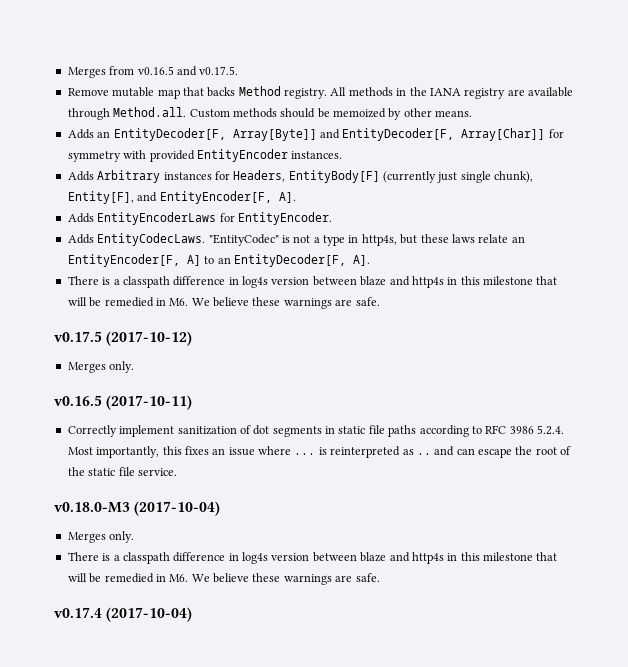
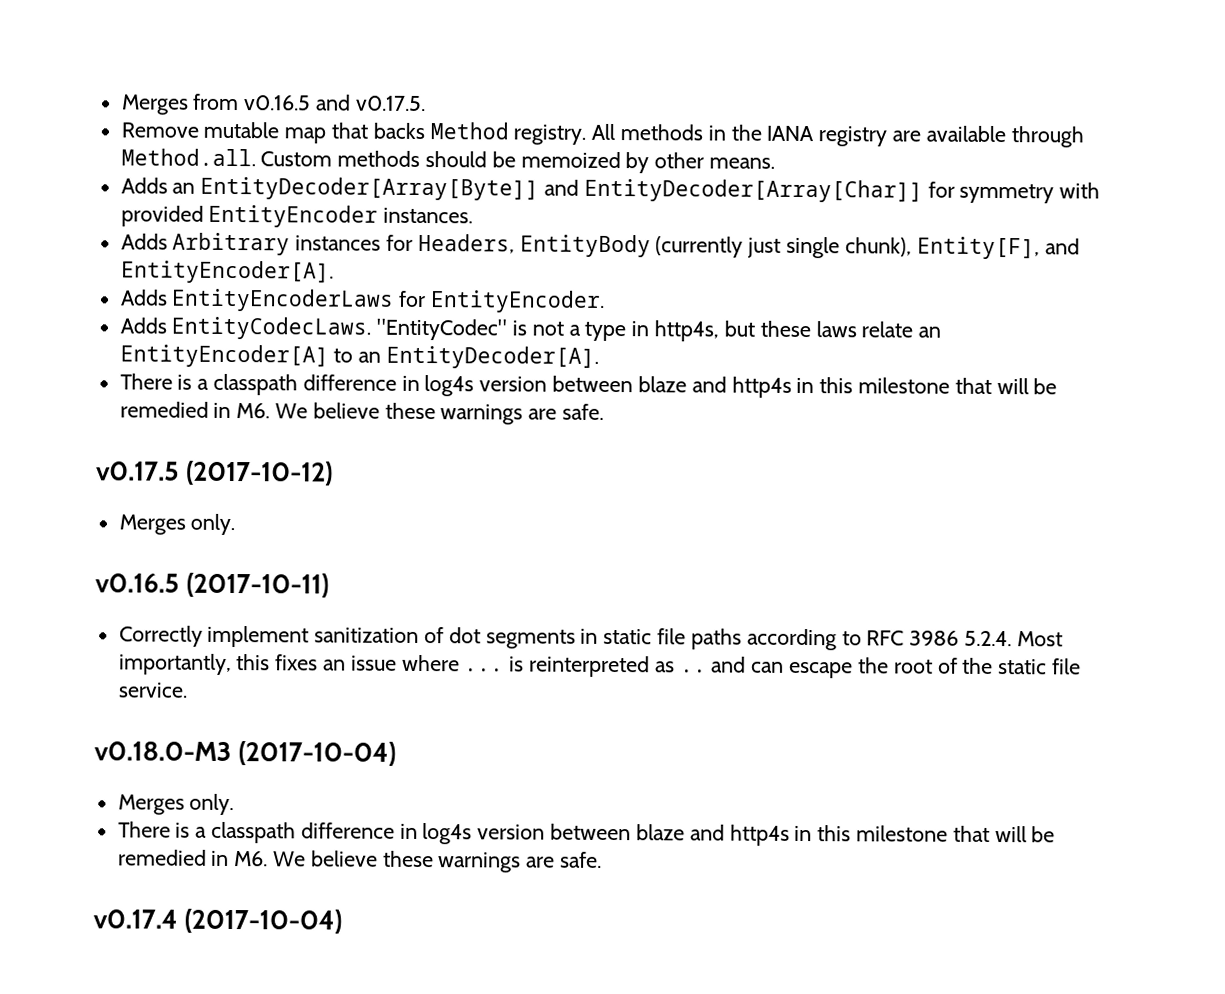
- Adds an EntityDecoder[F, Array[Byte]] and EntityDecoder[F, Array[Char]] for symmetry with provided EntityEncoder instances.
+ Adds an EntityDecoder[Array[Byte]] and EntityDecoder[Array[Char]] for symmetry with provided EntityEncoder instances.
- Adds Arbitrary instances for Headers, EntityBody[F] (currently just single chunk), Entity[F], and EntityEncoder[F, A].
+ Adds Arbitrary instances for Headers, EntityBody (currently just single chunk), Entity[F], and EntityEncoder[A].
- "EntityCodec" is not a type in http4s, but these laws relate an EntityEncoder[F, A] to an EntityDecoder[F, A].
+ "EntityCodec" is not a type in http4s, but these laws relate an EntityEncoder[A] to an EntityDecoder[A].

